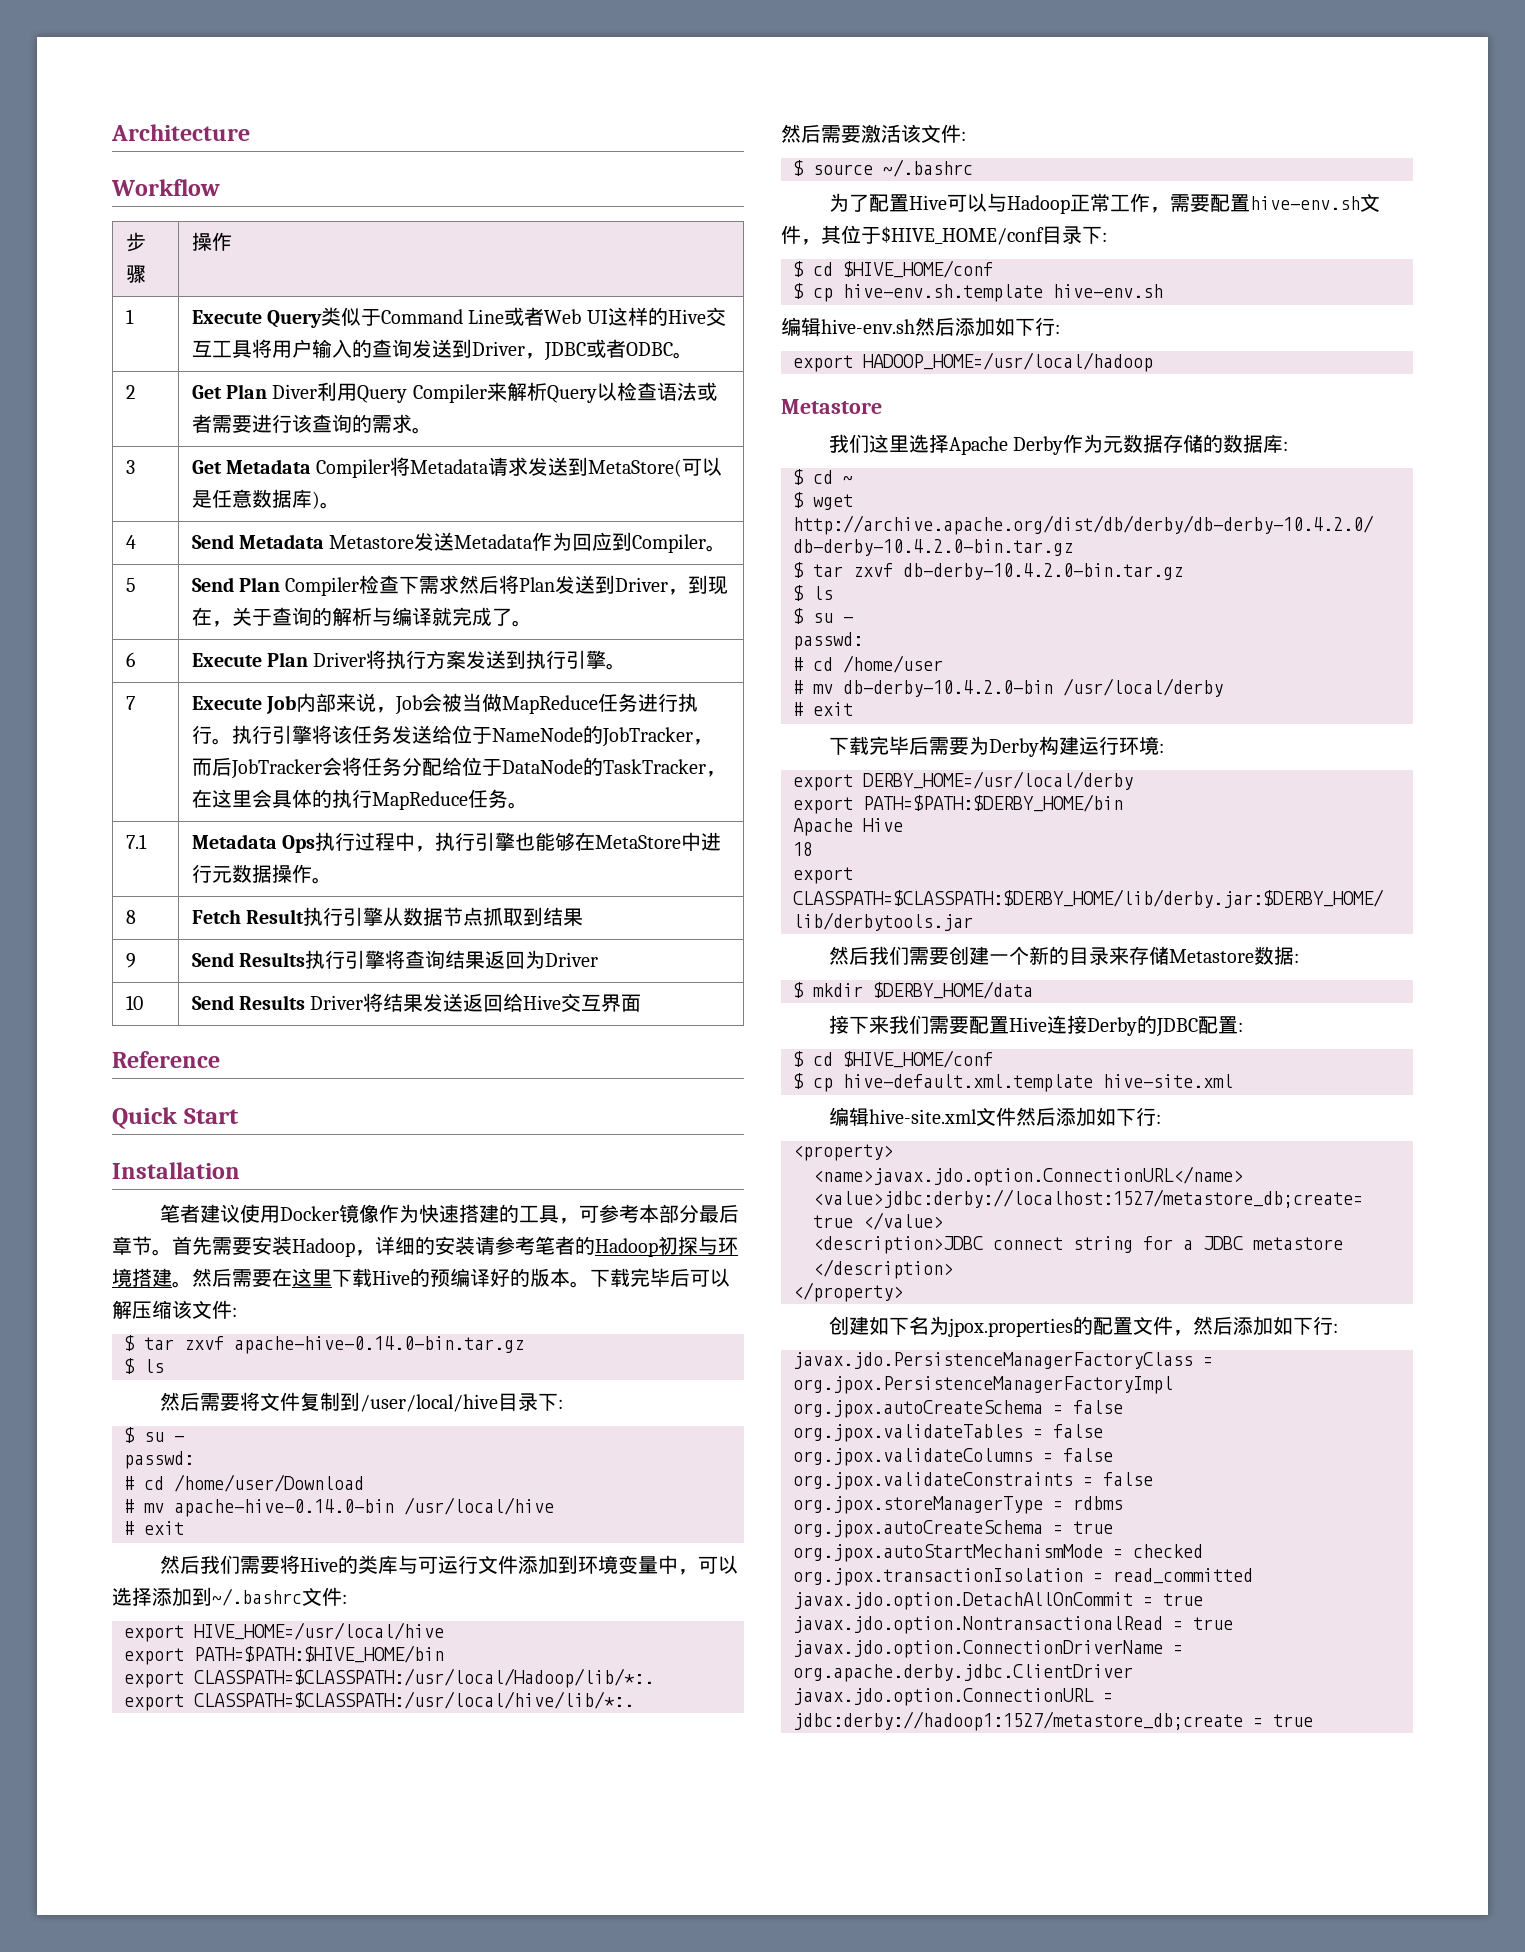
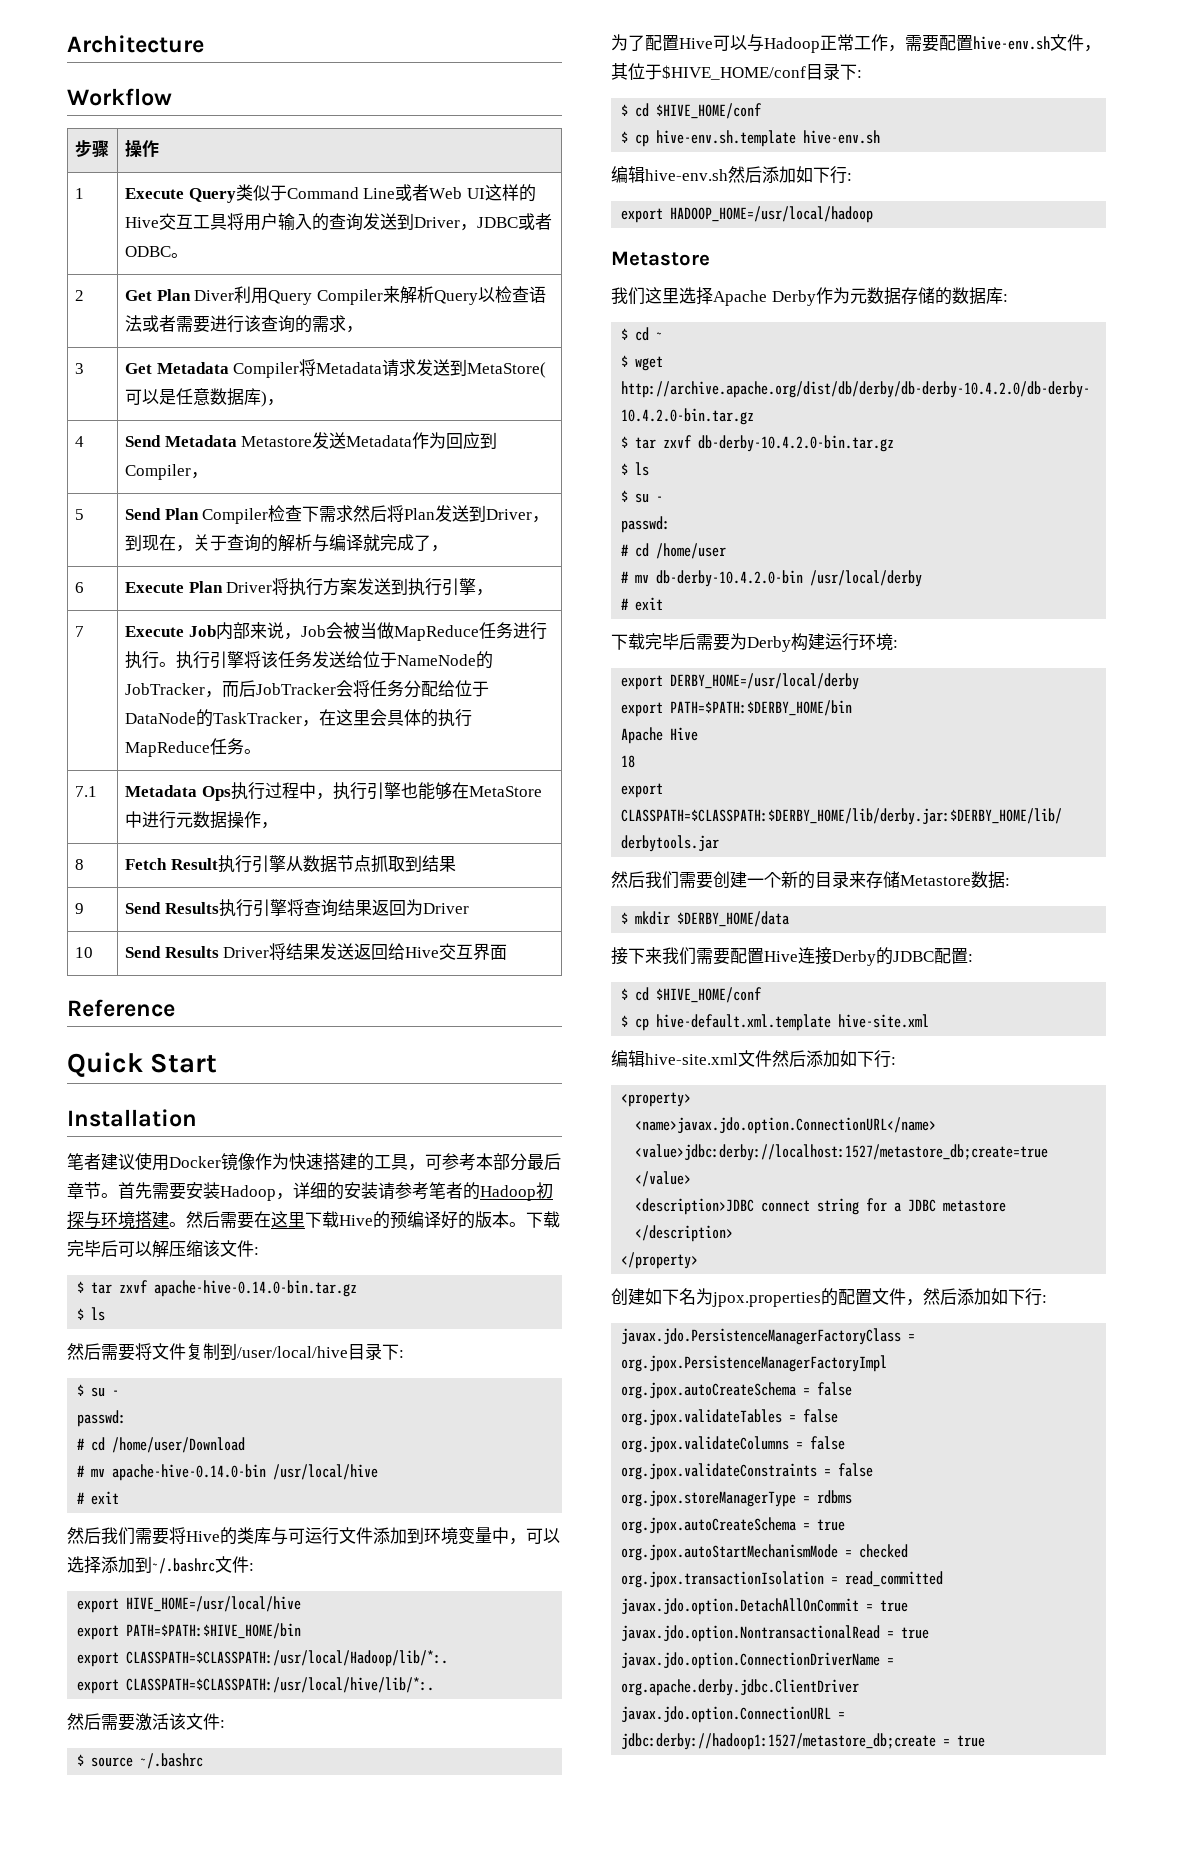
- 2 | Get Plan Diver利用Query Compiler来解析Query以检查语法或者需要进行该查询的需求。
+ 2 | Get Plan Diver利用Query Compiler来解析Query以检查语法或者需要进行该查询的需求，
- 3 | Get Metadata Compiler将Metadata请求发送到MetaStore(可以是任意数据库)。
+ 3 | Get Metadata Compiler将Metadata请求发送到MetaStore(可以是任意数据库)，
- 4 | Send Metadata Metastore发送Metadata作为回应到Compiler。
+ 4 | Send Metadata Metastore发送Metadata作为回应到Compiler，
- 5 | Send Plan Compiler检查下需求然后将Plan发送到Driver，到现在，关于查询的解析与编译就完成了。
+ 5 | Send Plan Compiler检查下需求然后将Plan发送到Driver，到现在，关于查询的解析与编译就完成了，
- 6 | Execute Plan Driver将执行方案发送到执行引擎。
+ 6 | Execute Plan Driver将执行方案发送到执行引擎，
- 7.1 | Metadata Ops执行过程中，执行引擎也能够在MetaStore中进行元数据操作。
+ 7.1 | Metadata Ops执行过程中，执行引擎也能够在MetaStore中进行元数据操作，

